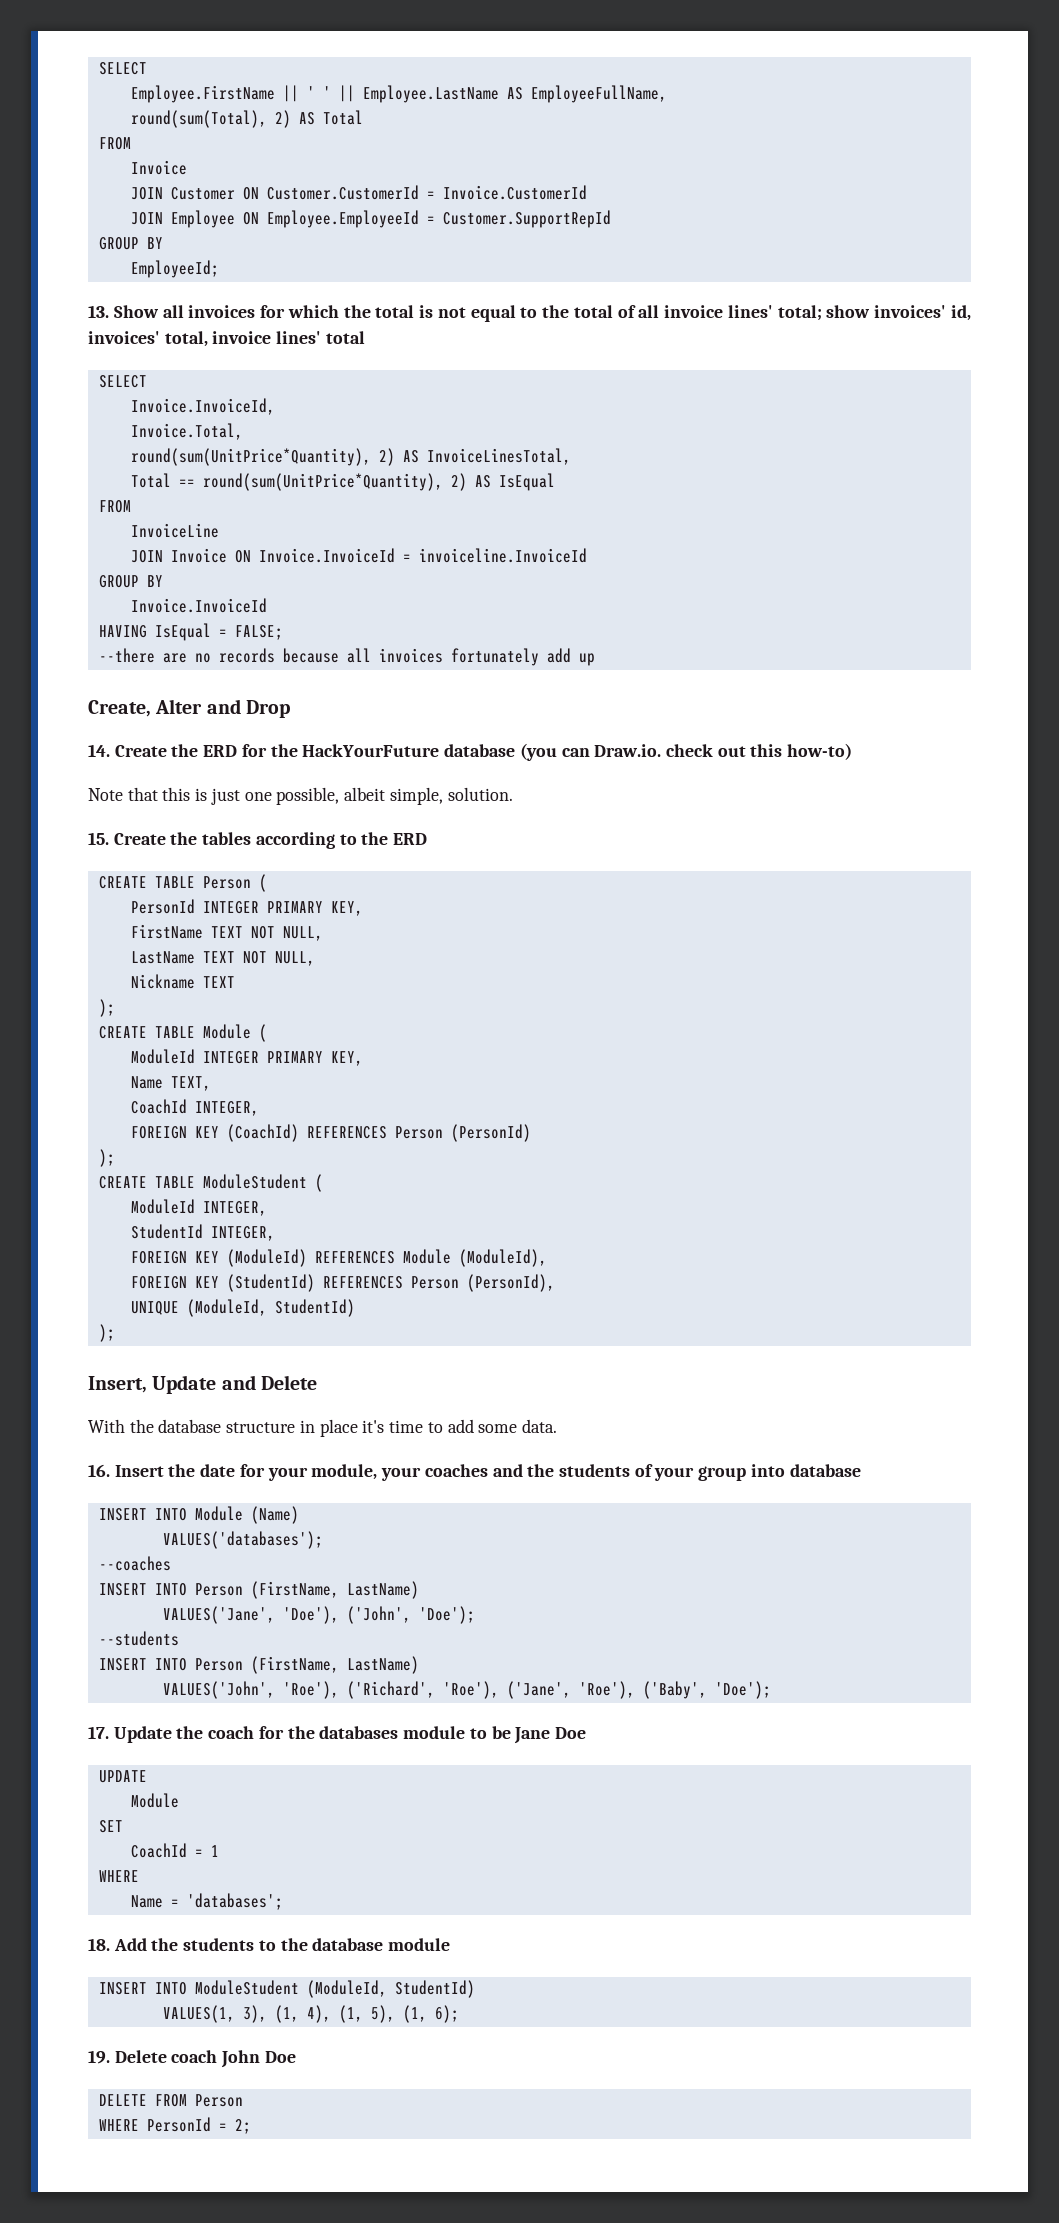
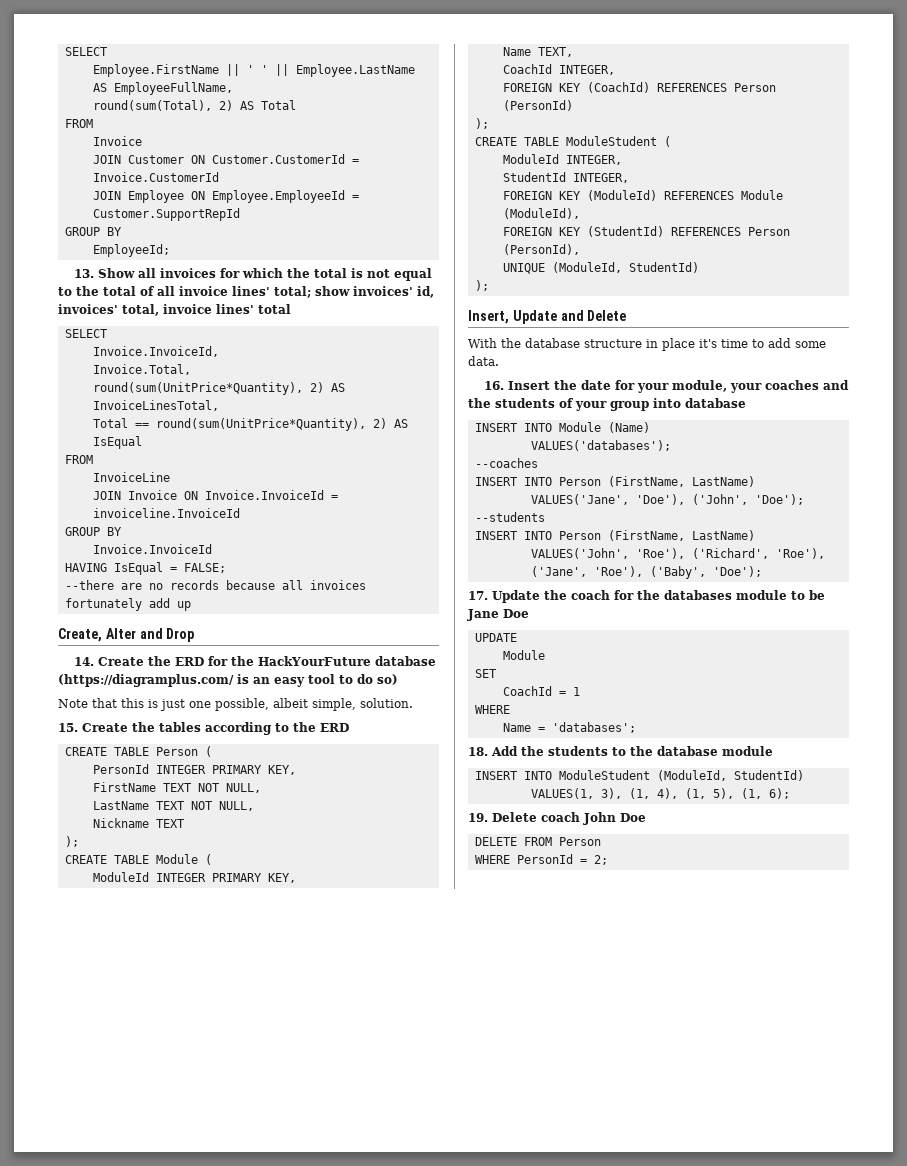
- 14. Create the ERD for the HackYourFuture database (you can Draw.io. check out this how-to)
+ 14. Create the ERD for the HackYourFuture database (https://diagramplus.com/ is an easy tool to do so)

